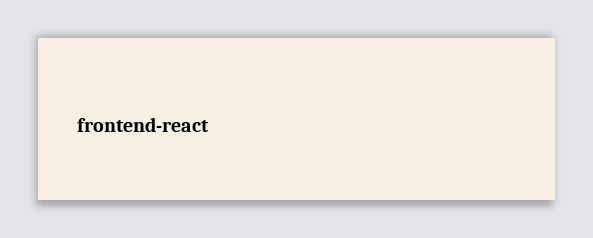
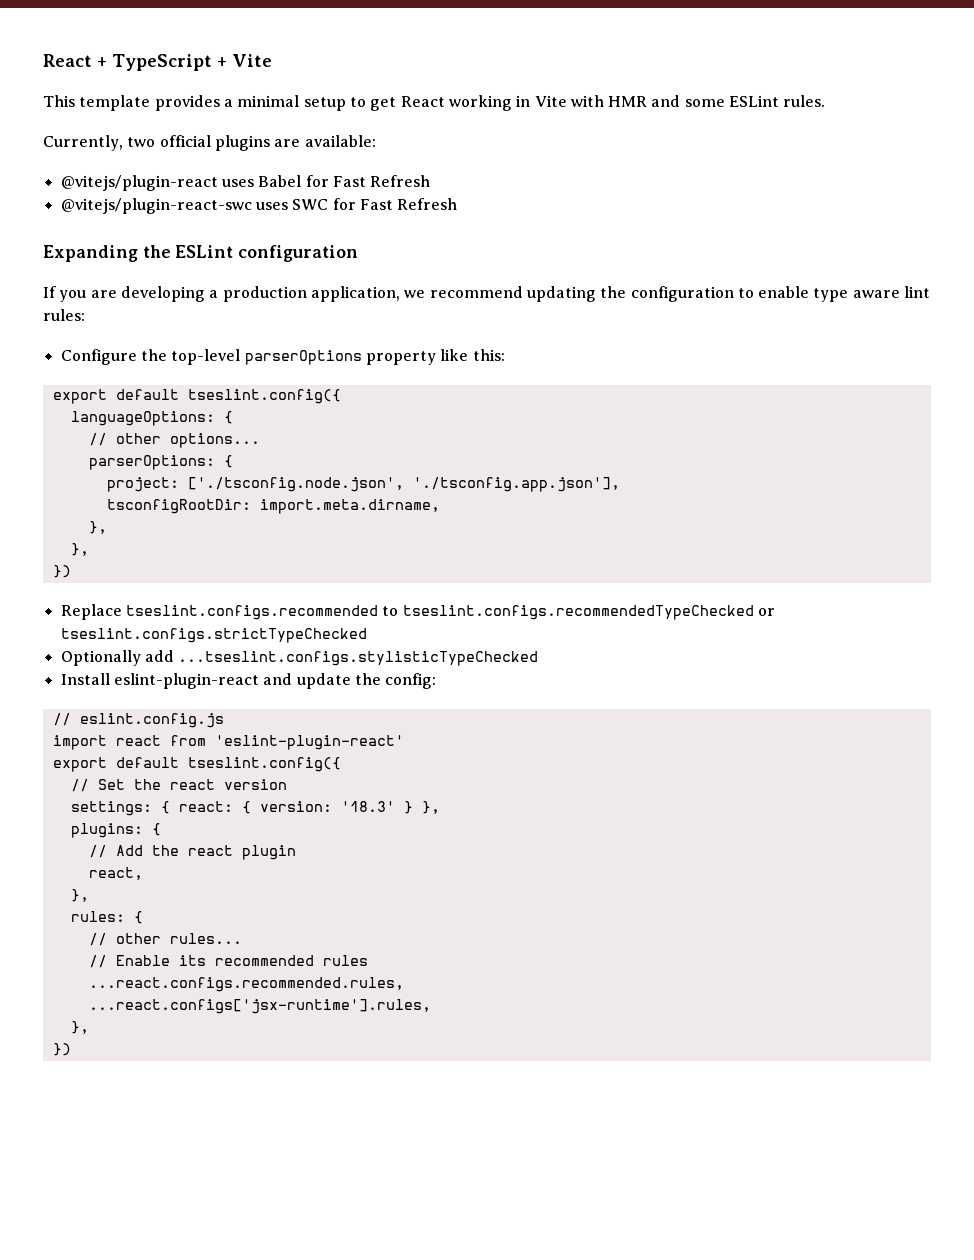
- frontend-react
+ React + TypeScript + Vite
+ This template provides a minimal setup to get React working in Vite with HMR and some ESLint rules.
+ Currently, two official plugins are available:
+ @vitejs/plugin-react uses Babel for Fast Refresh
+ @vitejs/plugin-react-swc uses SWC for Fast Refresh
+ Expanding the ESLint configuration
+ If you are developing a production application, we recommend updating the configuration to enable type aware lint rules:
+ Configure the top-level parserOptions property like this:
+ export default tseslint.config({
+ languageOptions: {
+ // other options...
+ parserOptions: {
+ project: ['./tsconfig.node.json', './tsconfig.app.json'],
+ tsconfigRootDir: import.meta.dirname,
+ },
+ },
+ })
+ Replace tseslint.configs.recommended to tseslint.configs.recommendedTypeChecked or tseslint.configs.strictTypeChecked
+ Optionally add ...tseslint.configs.stylisticTypeChecked
+ Install eslint-plugin-react and update the config:
+ // eslint.config.js
+ import react from 'eslint-plugin-react'
+ export default tseslint.config({
+ // Set the react version
+ settings: { react: { version: '18.3' } },
+ plugins: {
+ // Add the react plugin
+ react,
+ },
+ rules: {
+ // other rules...
+ // Enable its recommended rules
+ ...react.configs.recommended.rules,
+ ...react.configs['jsx-runtime'].rules,
+ },
+ })

